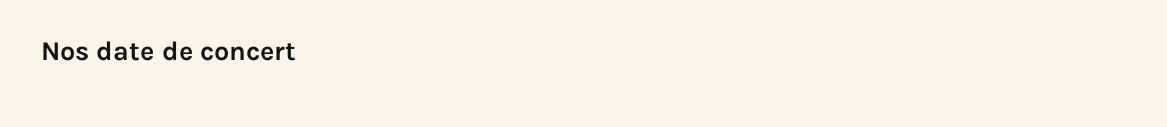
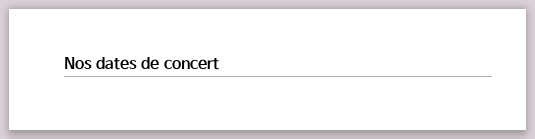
- Nos date de concert
+ Nos dates de concert

